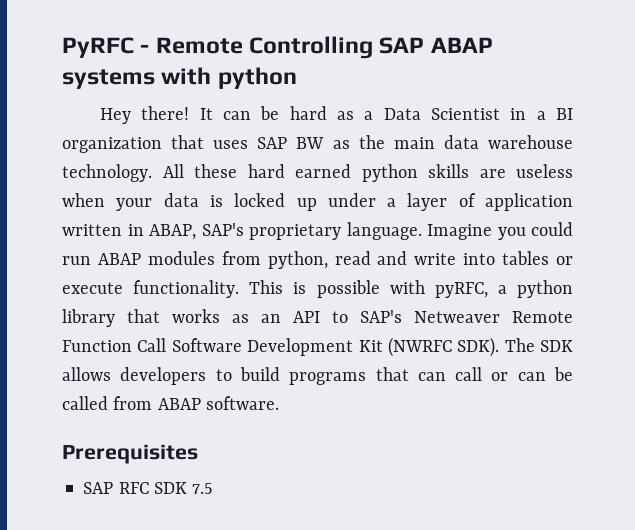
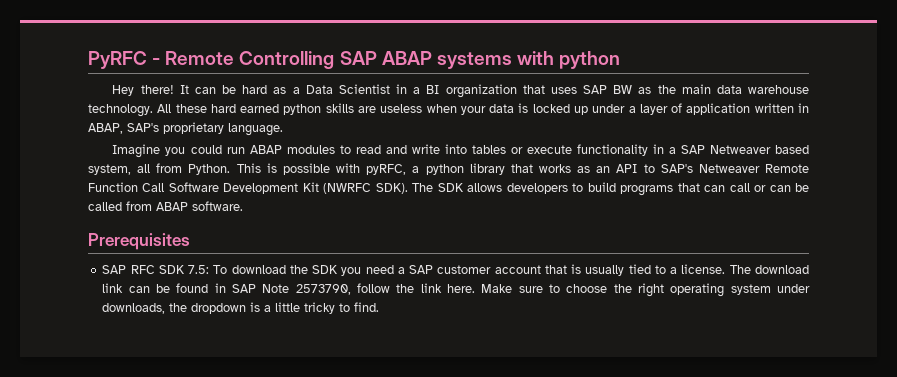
- All these hard earned python skills are useless when your data is locked up under a layer of application written in ABAP, SAP's proprietary language. Imagine you could run ABAP modules from python, read and write into tables or execute functionality.
+ All these hard earned python skills are useless when your data is locked up under a layer of application written in ABAP, SAP's proprietary language.
+ Imagine you could run ABAP modules to read and write into tables or execute functionality in a SAP Netweaver based system, all from Python.
- SAP RFC SDK 7.5
+ SAP RFC SDK 7.5: To download the SDK you need a SAP customer account that is usually tied to a license. The download link can be found in SAP Note 2573790, follow the link here. Make sure to choose the right operating system under downloads, the dropdown is a little tricky to find.

